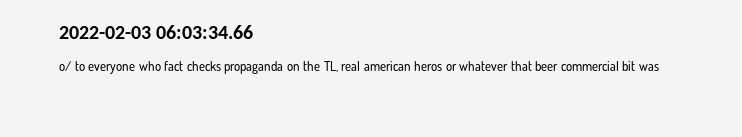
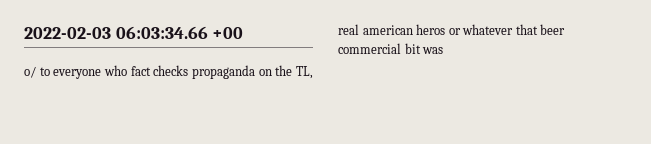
- 2022-02-03 06:03:34.66
+ 2022-02-03 06:03:34.66 +00

